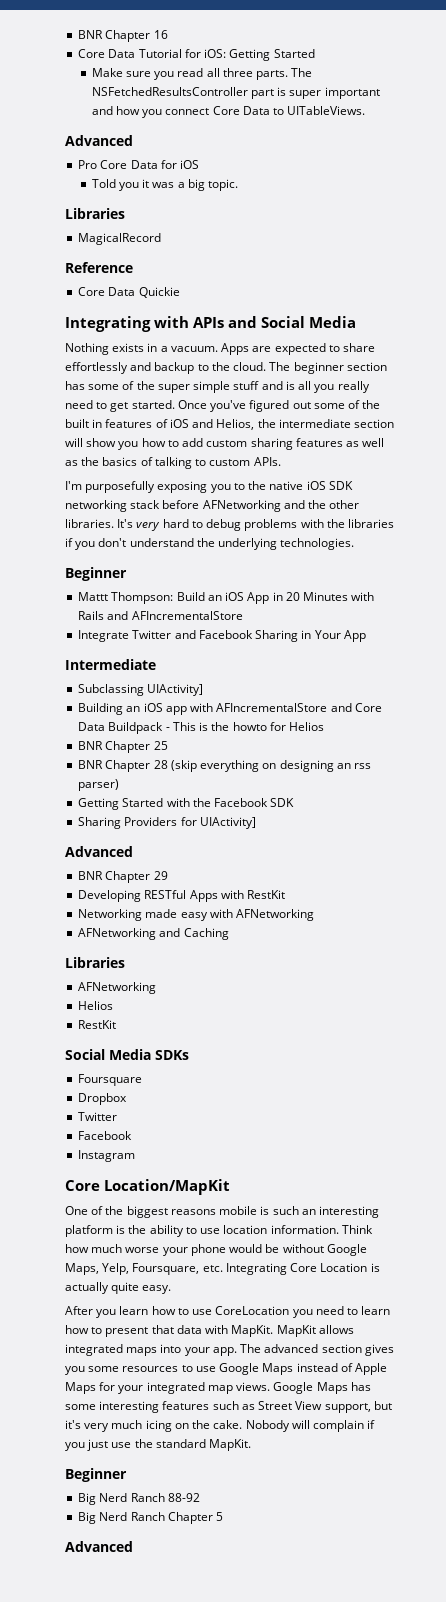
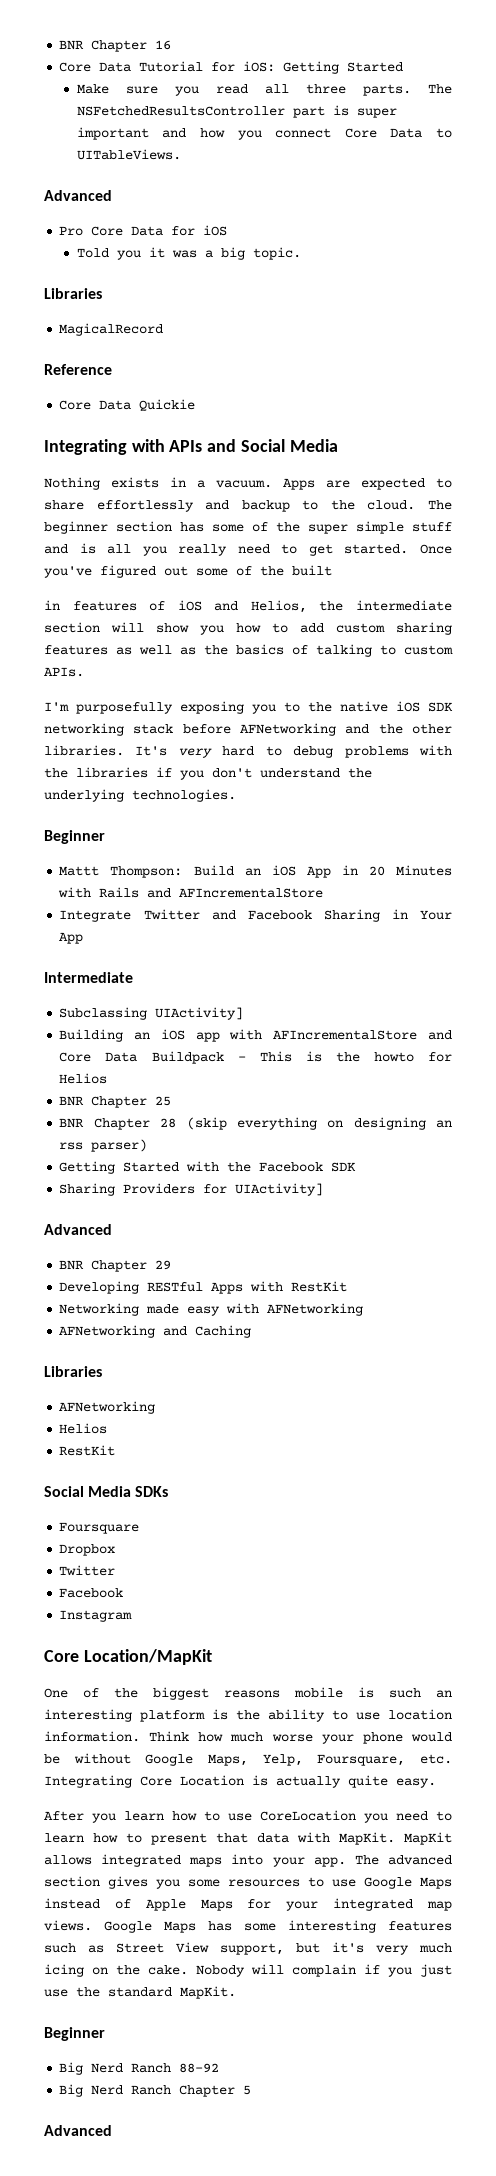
- Once you've figured out some of the built in features of iOS and Helios, the intermediate section will show you how to add custom sharing features as well as the basics of talking to custom APIs.
+ Once you've figured out some of the built
+ in features of iOS and Helios, the intermediate section will show you how to add custom sharing features as well as the basics of talking to custom APIs.

